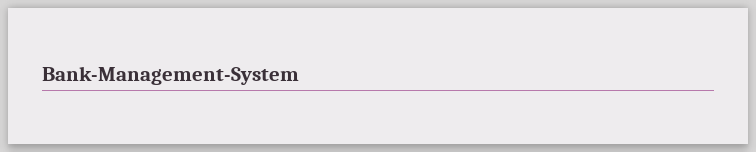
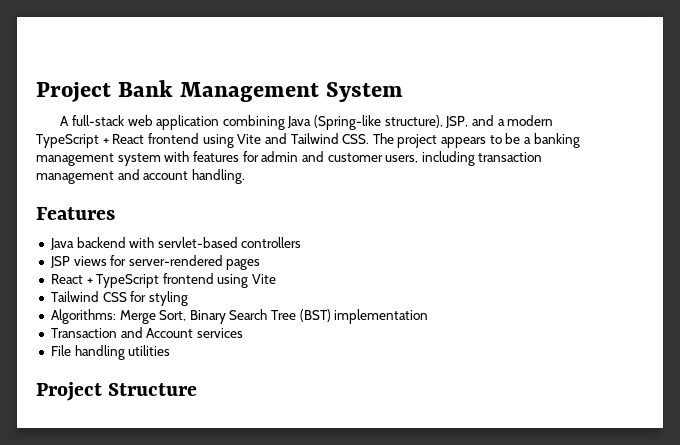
- Bank-Management-System
+ Project Bank Management System
+ A full-stack web application combining Java (Spring-like structure), JSP, and a modern TypeScript + React frontend using Vite and Tailwind CSS. The project appears to be a banking management system with features for admin and customer users, including transaction management and account handling.
+ Features
+ Java backend with servlet-based controllers
+ JSP views for server-rendered pages
+ React + TypeScript frontend using Vite
+ Tailwind CSS for styling
+ Algorithms: Merge Sort, Binary Search Tree (BST) implementation
+ Transaction and Account services
+ File handling utilities
+ Project Structure

